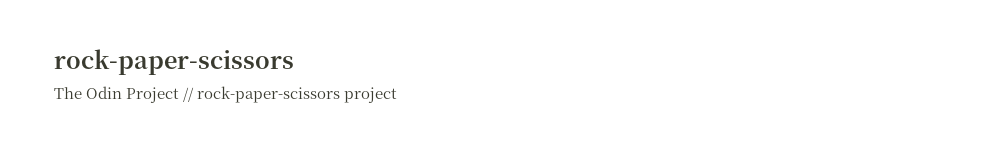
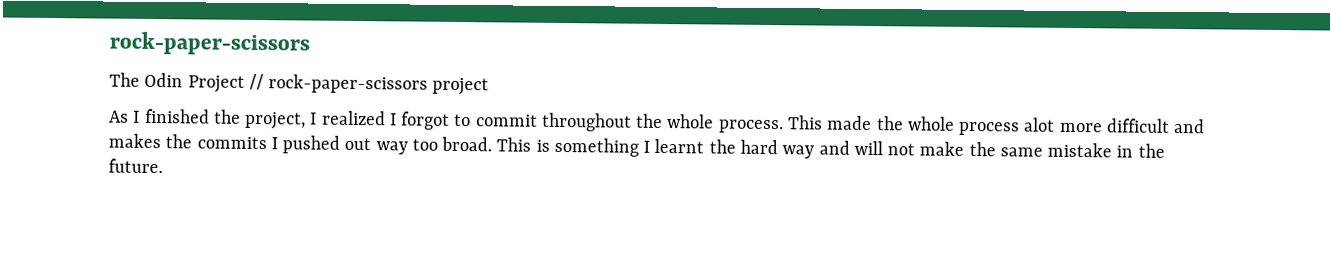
+ As I finished the project, I realized I forgot to commit throughout the whole process. This made the whole process alot more difficult and makes the commits I pushed out way too broad. This is something I learnt the hard way and will not make the same mistake in the future.

